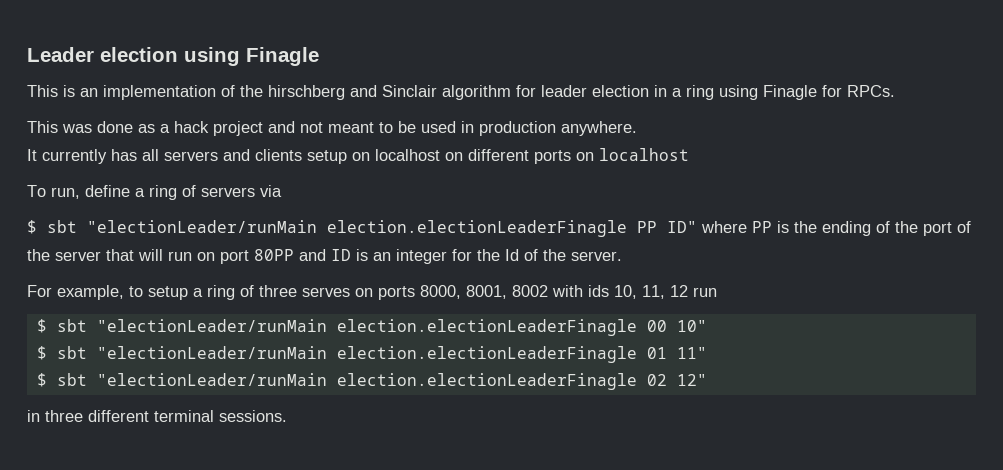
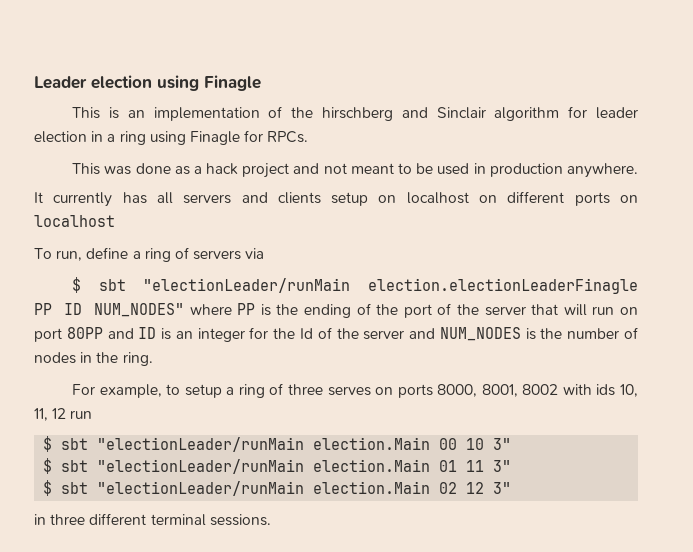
- $ sbt "electionLeader/runMain election.electionLeaderFinagle PP ID" where PP is the ending of the port of the server that will run on port 80PP and ID is an integer for the Id of the server.
+ $ sbt "electionLeader/runMain election.electionLeaderFinagle PP ID NUM_NODES" where PP is the ending of the port of the server that will run on port 80PP and ID is an integer for the Id of the server and NUM_NODES is the number of nodes in the ring.
- $ sbt "electionLeader/runMain election.electionLeaderFinagle 00 10"
- $ sbt "electionLeader/runMain election.electionLeaderFinagle 01 11"
- $ sbt "electionLeader/runMain election.electionLeaderFinagle 02 12"
+ $ sbt "electionLeader/runMain election.Main 00 10 3"
+ $ sbt "electionLeader/runMain election.Main 01 11 3"
+ $ sbt "electionLeader/runMain election.Main 02 12 3"

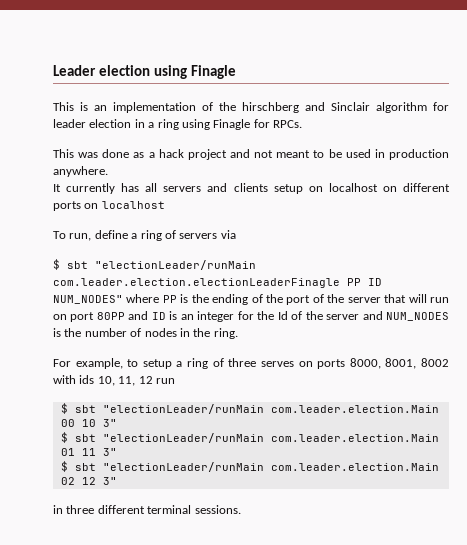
- $ sbt "electionLeader/runMain election.electionLeaderFinagle PP ID NUM_NODES" where PP is the ending of the port of the server that will run on port 80PP and ID is an integer for the Id of the server and NUM_NODES is the number of nodes in the ring.
+ $ sbt "electionLeader/runMain com.leader.election.electionLeaderFinagle PP ID NUM_NODES" where PP is the ending of the port of the server that will run on port 80PP and ID is an integer for the Id of the server and NUM_NODES is the number of nodes in the ring.
- $ sbt "electionLeader/runMain election.Main 00 10 3"
+ $ sbt "electionLeader/runMain com.leader.election.Main 00 10 3"
- $ sbt "electionLeader/runMain election.Main 01 11 3"
+ $ sbt "electionLeader/runMain com.leader.election.Main 01 11 3"
- $ sbt "electionLeader/runMain election.Main 02 12 3"
+ $ sbt "electionLeader/runMain com.leader.election.Main 02 12 3"

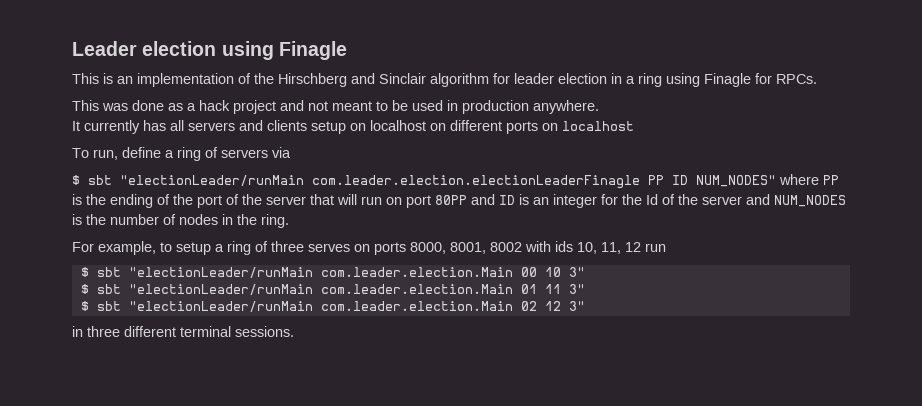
- This is an implementation of the hirschberg and Sinclair algorithm for leader election in a ring using Finagle for RPCs.
+ This is an implementation of the Hirschberg and Sinclair algorithm for leader election in a ring using Finagle for RPCs.

